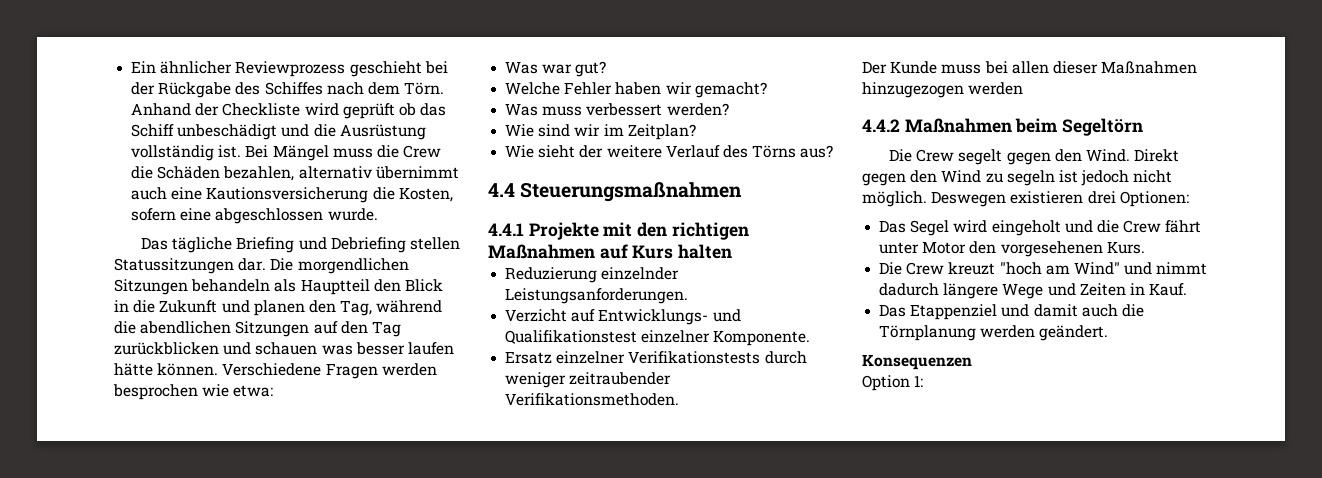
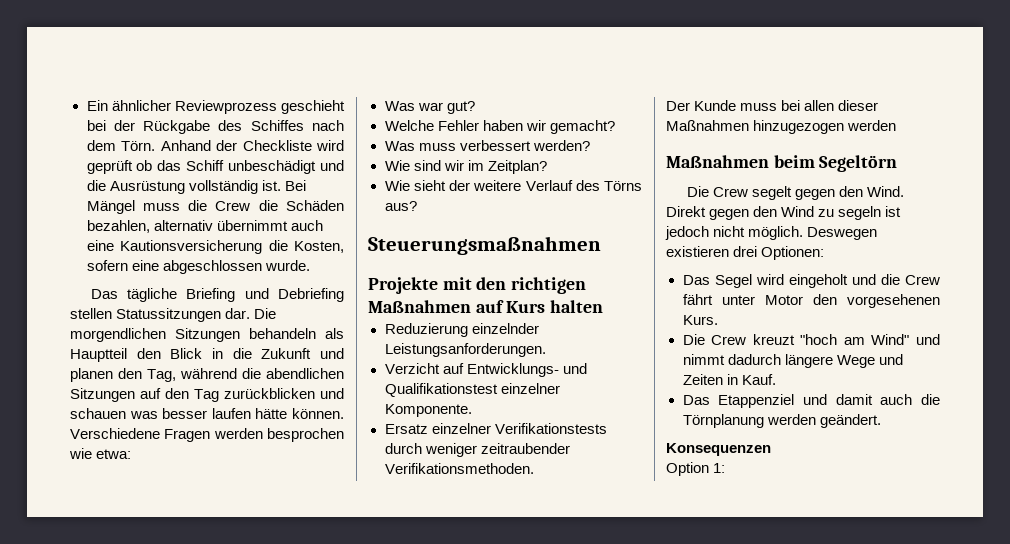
- 4.4 Steuerungsmaßnahmen
+ Steuerungsmaßnahmen
- 4.4.1 Projekte mit den richtigen Maßnahmen auf Kurs halten
+ Projekte mit den richtigen Maßnahmen auf Kurs halten
- 4.4.2 Maßnahmen beim Segeltörn
+ Maßnahmen beim Segeltörn

